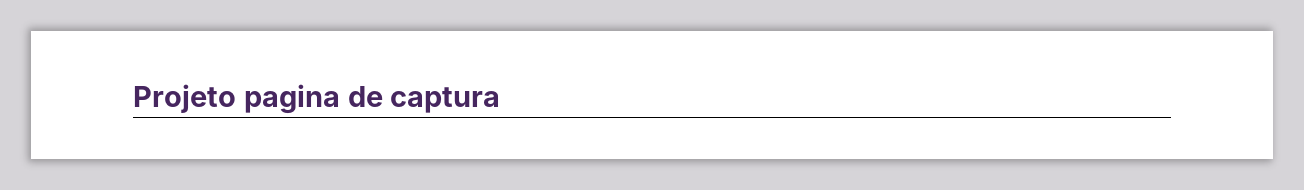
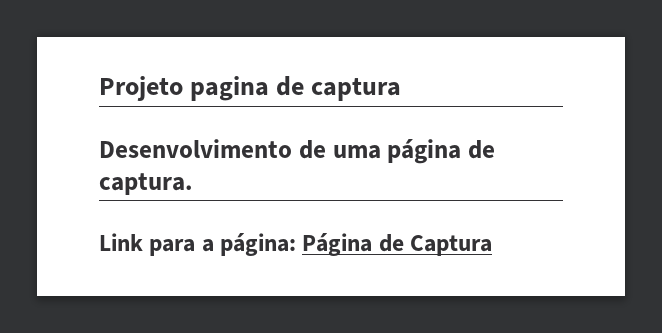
+ Desenvolvimento de uma página de captura.
+ Link para a página: Página de Captura

